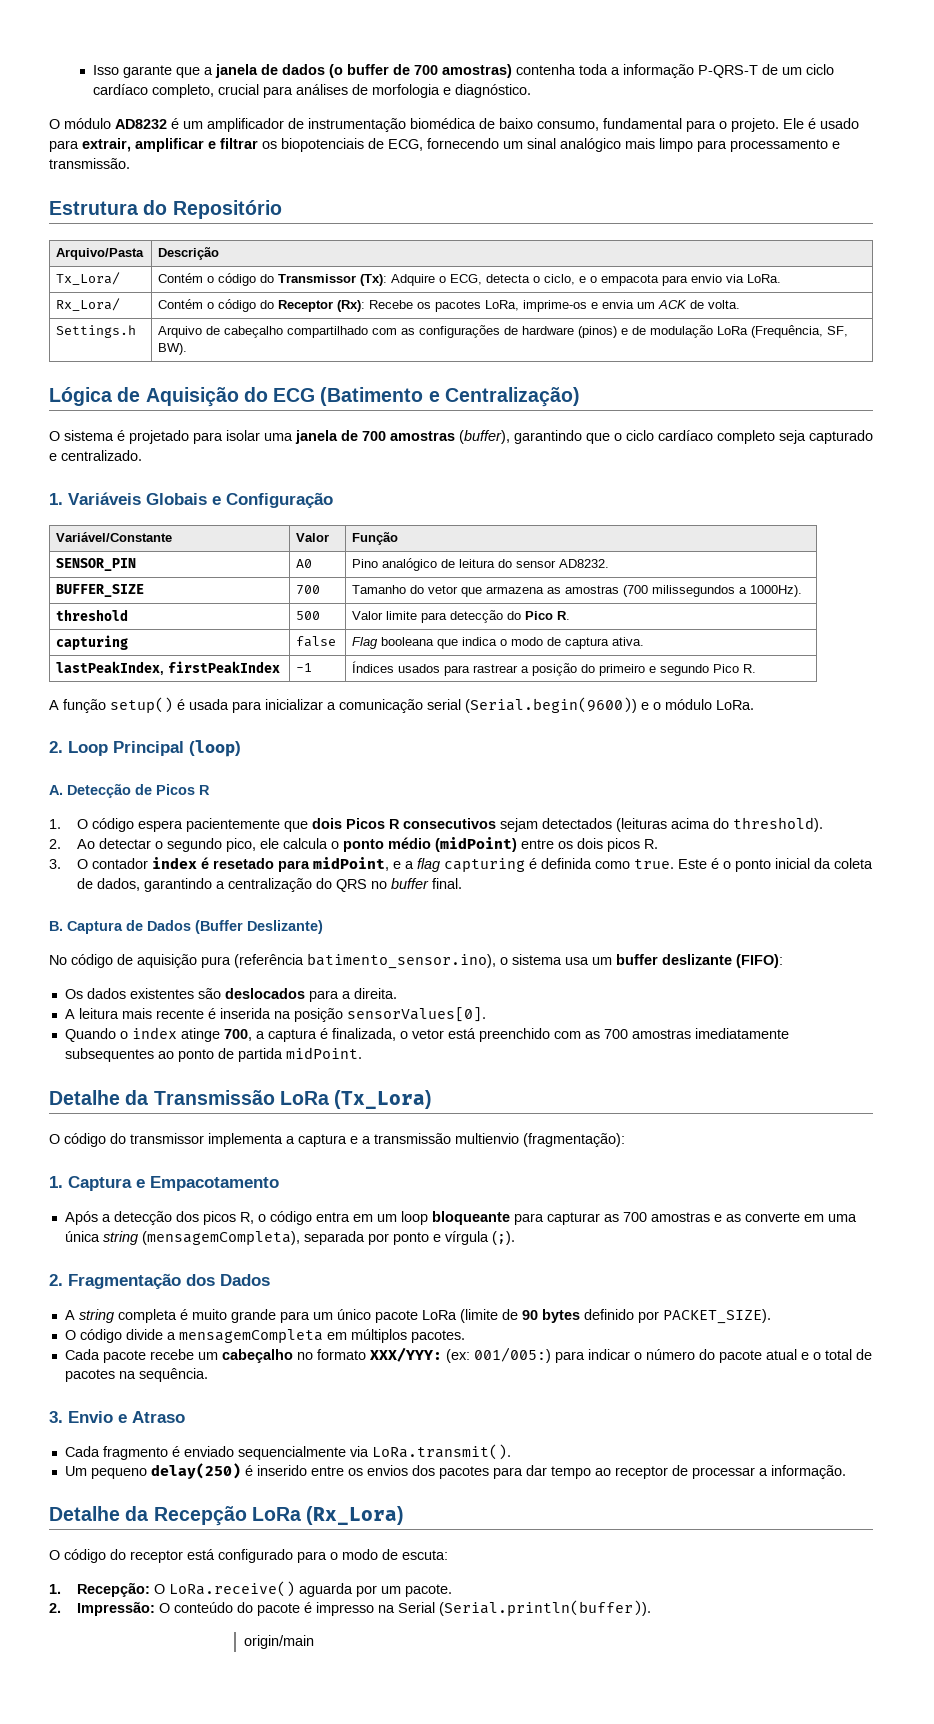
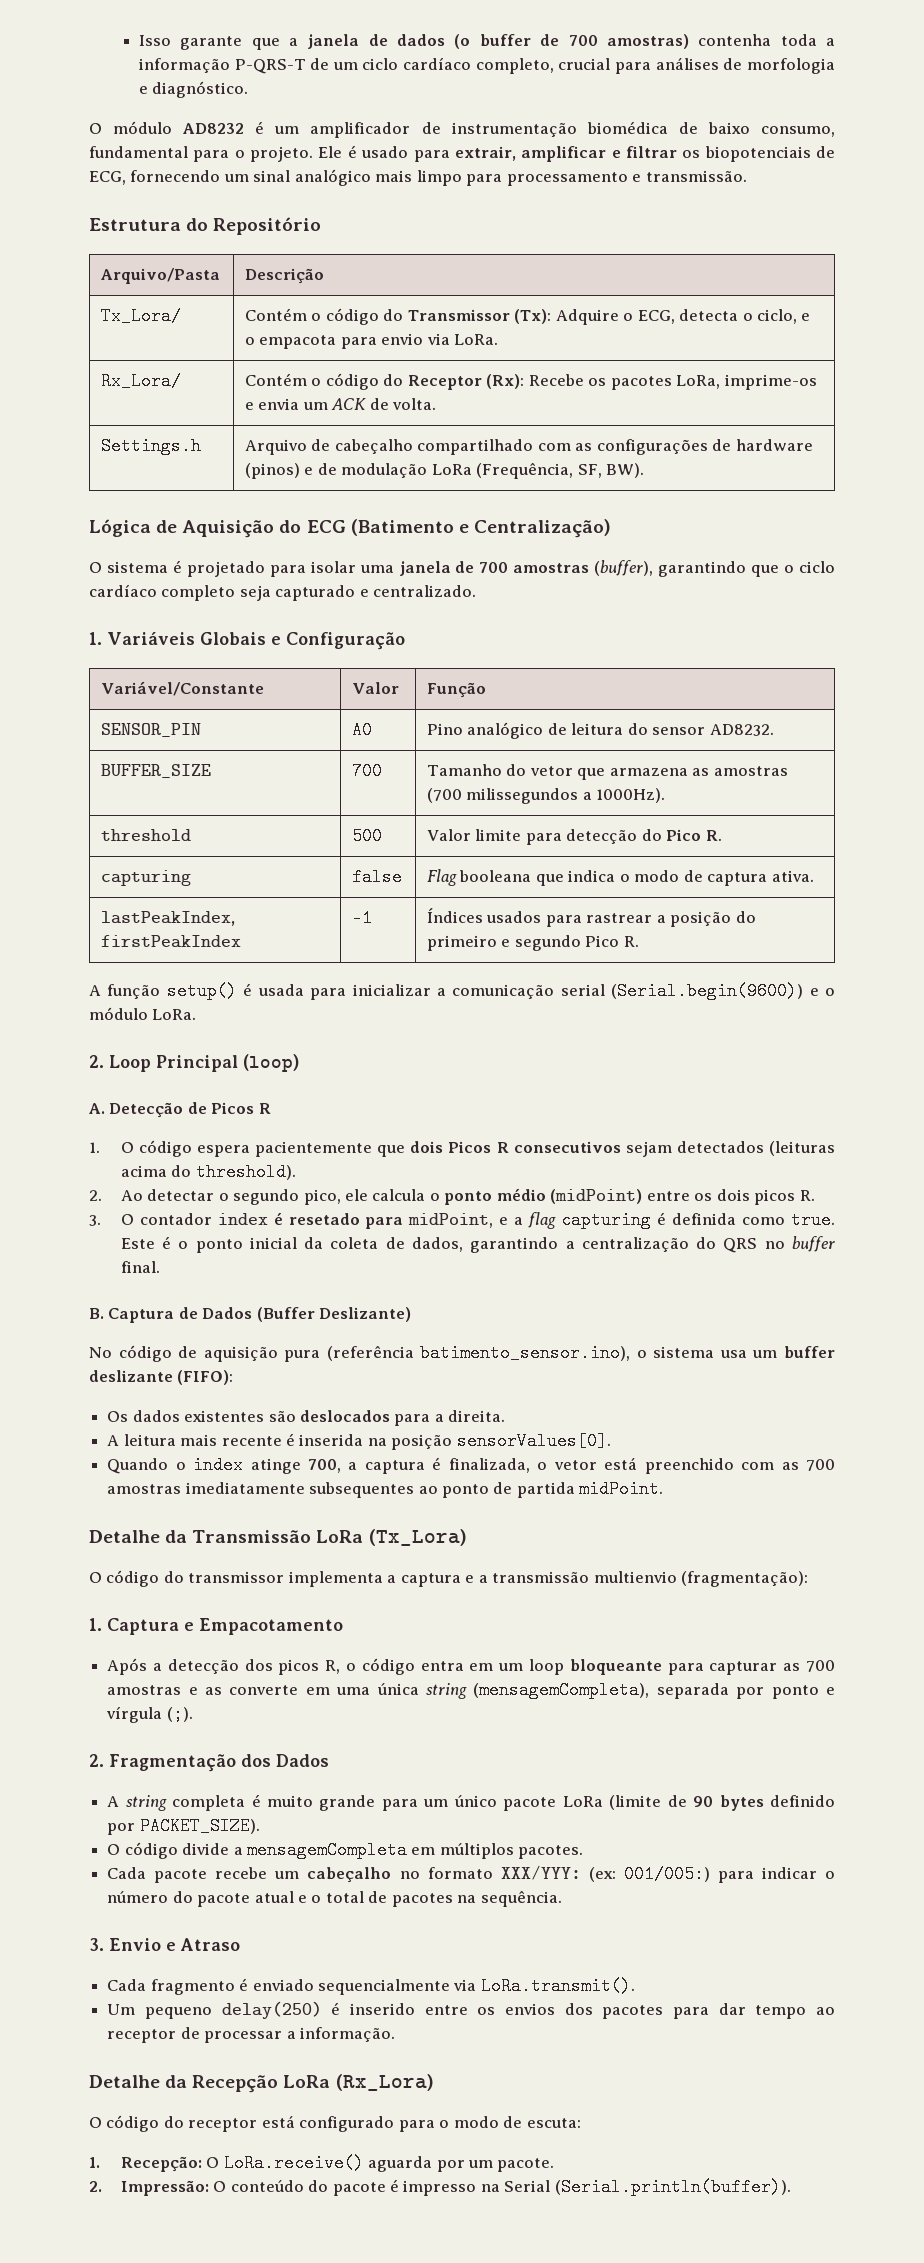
- origin/main

